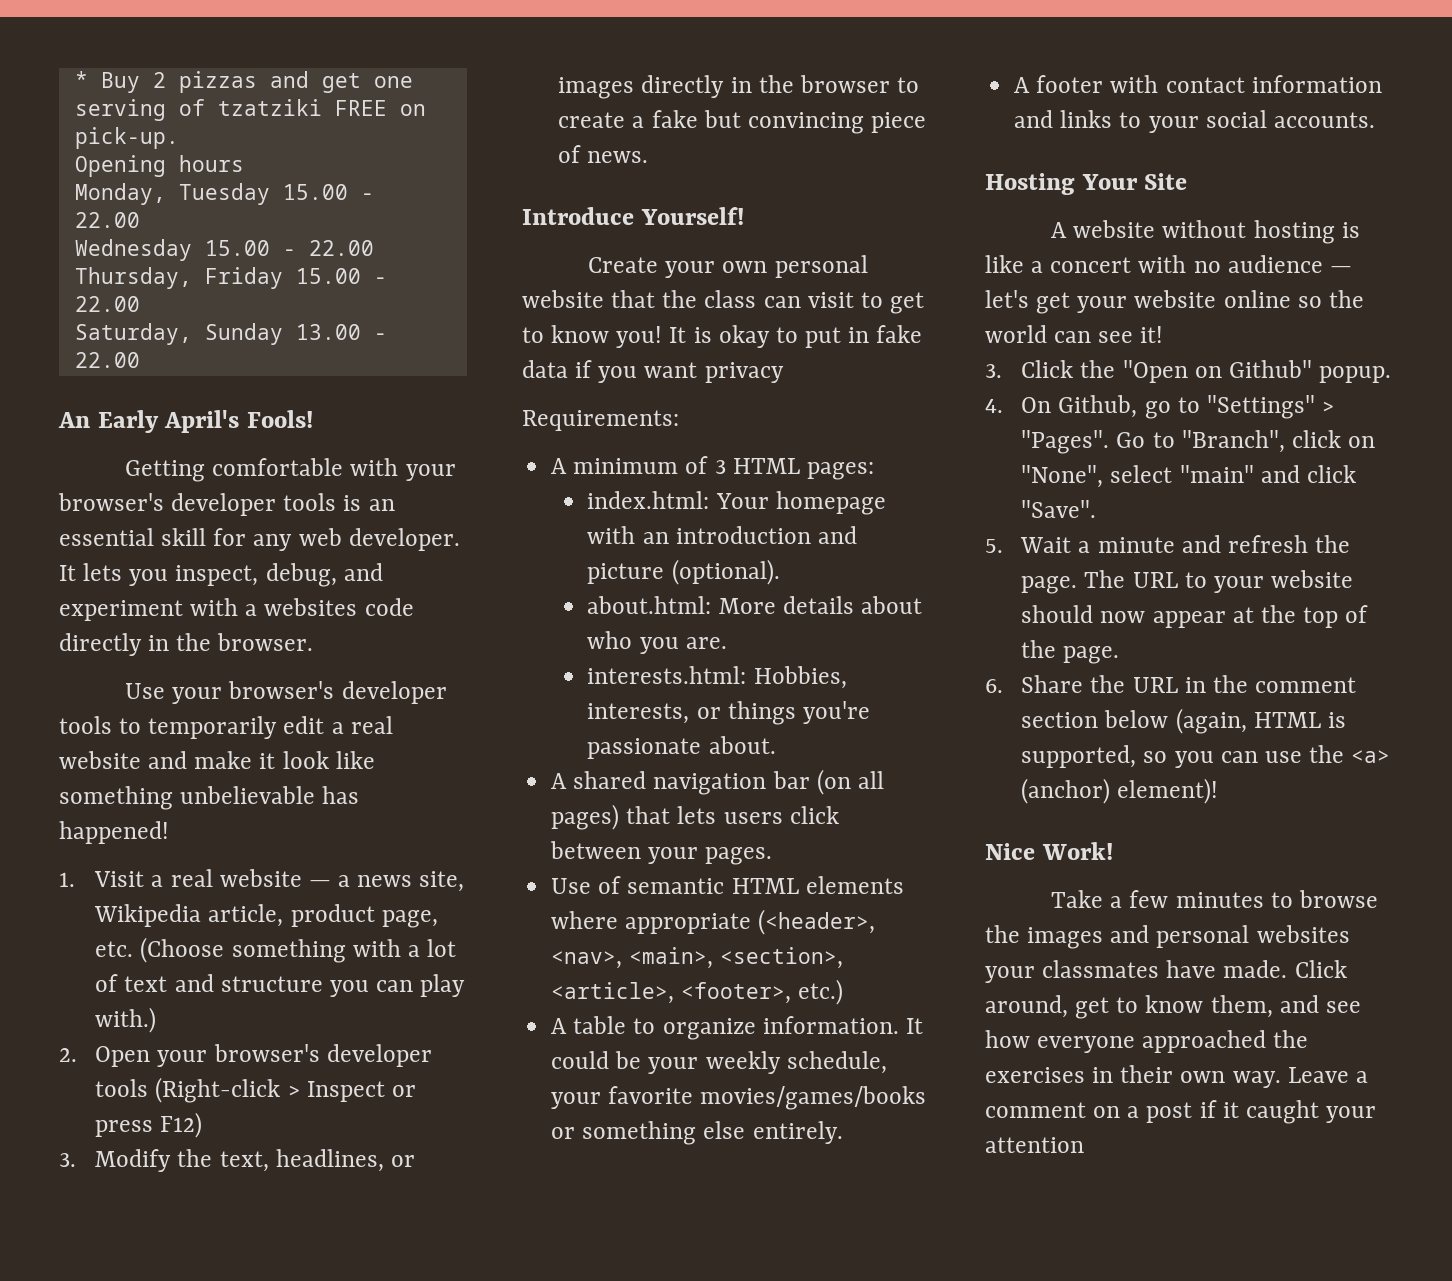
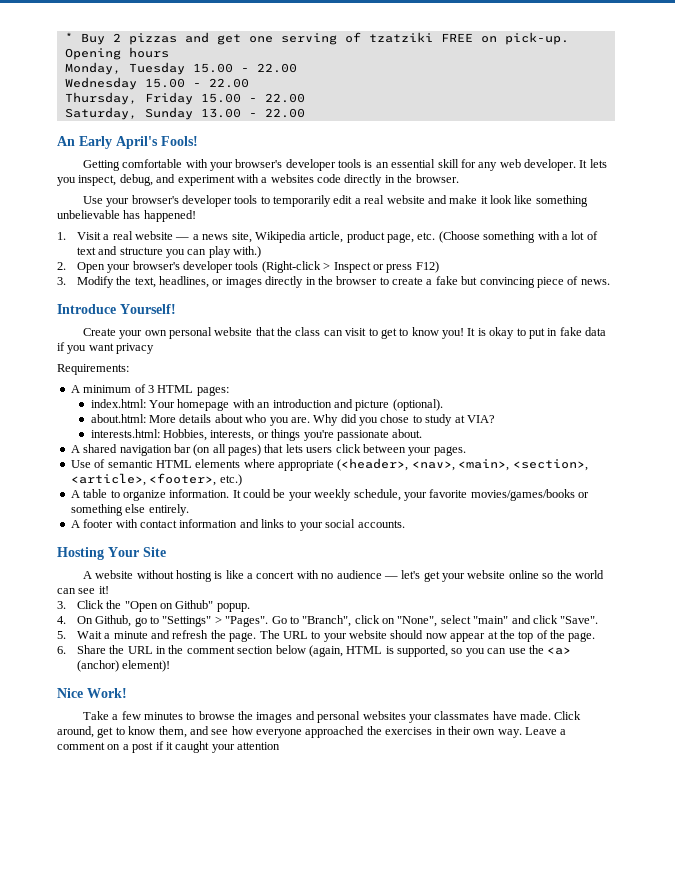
+ Why did you chose to study at VIA?

